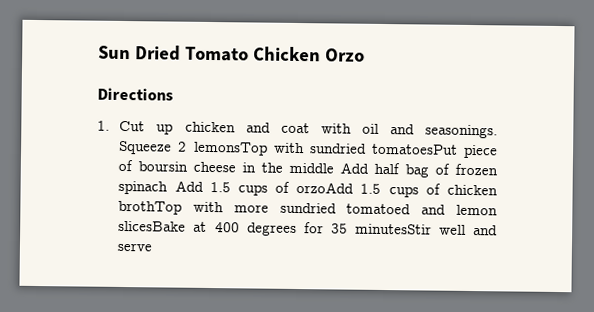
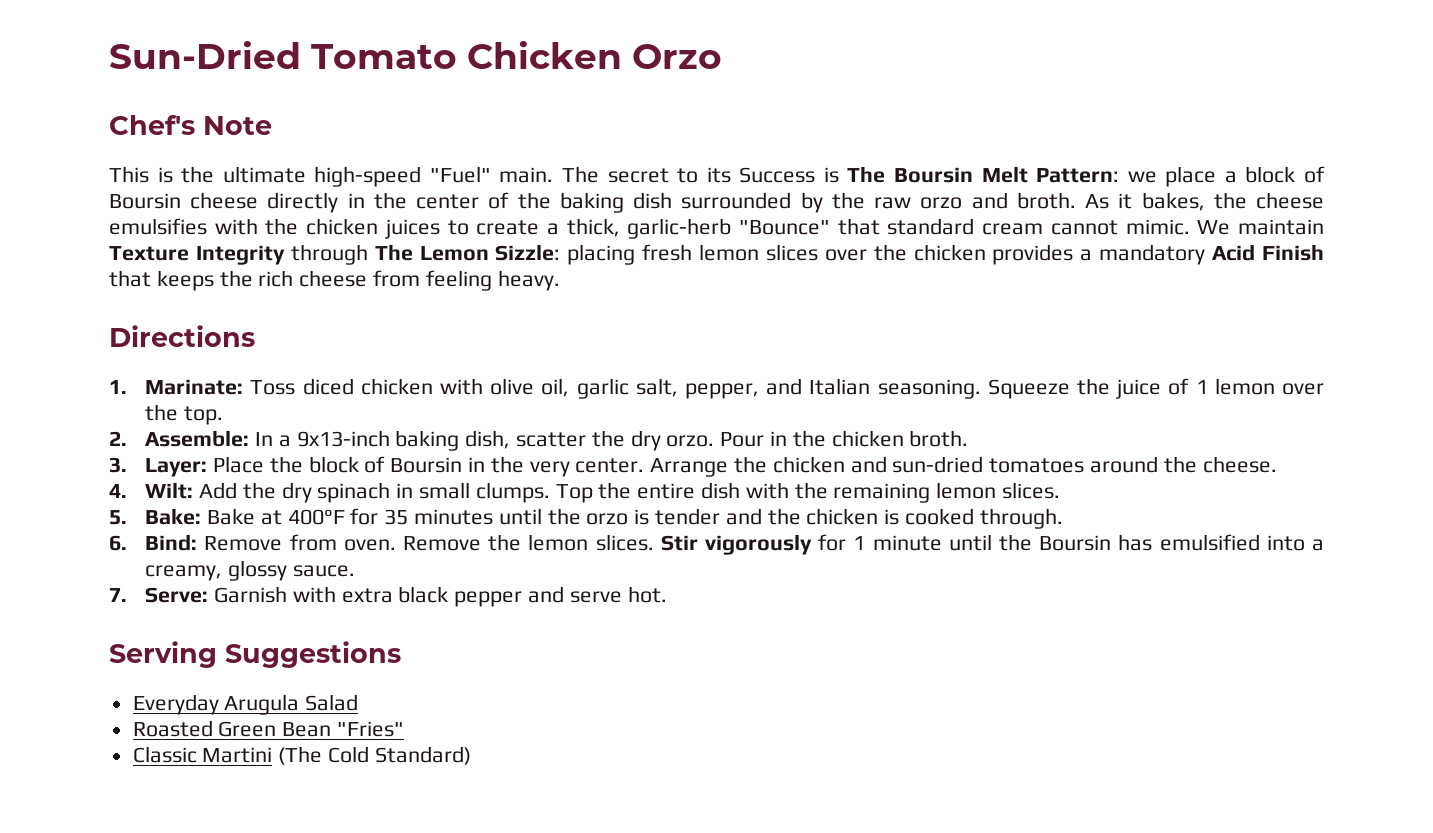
- Sun Dried Tomato Chicken Orzo
+ Sun-Dried Tomato Chicken Orzo
+ Chef's Note
+ This is the ultimate high-speed "Fuel" main. The secret to its Success is The Boursin Melt Pattern: we place a block of Boursin cheese directly in the center of the baking dish surrounded by the raw orzo and broth. As it bakes, the cheese emulsifies with the chicken juices to create a thick, garlic-herb "Bounce" that standard cream cannot mimic. We maintain Texture Integrity through The Lemon Sizzle: placing fresh lemon slices over the chicken provides a mandatory Acid Finish that keeps the rich cheese from feeling heavy.
  Directions
- 1. Cut up chicken and coat with oil and seasonings. Squeeze 2 lemonsTop with sundried tomatoesPut piece of boursin cheese in the middle Add half bag of frozen spinach Add 1.5 cups of orzoAdd 1.5 cups of chicken brothTop with more sundried tomatoed and lemon slicesBake at 400 degrees for 35 minutesStir well and serve
+ 1. Marinate: Toss diced chicken with olive oil, garlic salt, pepper, and Italian seasoning. Squeeze the juice of 1 lemon over the top.
+ 2. Assemble: In a 9x13-inch baking dish, scatter the dry orzo. Pour in the chicken broth.
+ 3. Layer: Place the block of Boursin in the very center. Arrange the chicken and sun-dried tomatoes around the cheese.
+ 4. Wilt: Add the dry spinach in small clumps. Top the entire dish with the remaining lemon slices.
+ 5. Bake: Bake at 400°F for 35 minutes until the orzo is tender and the chicken is cooked through.
+ 6. Bind: Remove from oven. Remove the lemon slices. Stir vigorously for 1 minute until the Boursin has emulsified into a creamy, glossy sauce.
+ 7. Serve: Garnish with extra black pepper and serve hot.
+ Serving Suggestions
+ Everyday Arugula Salad
+ Roasted Green Bean "Fries"
+ Classic Martini (The Cold Standard)

